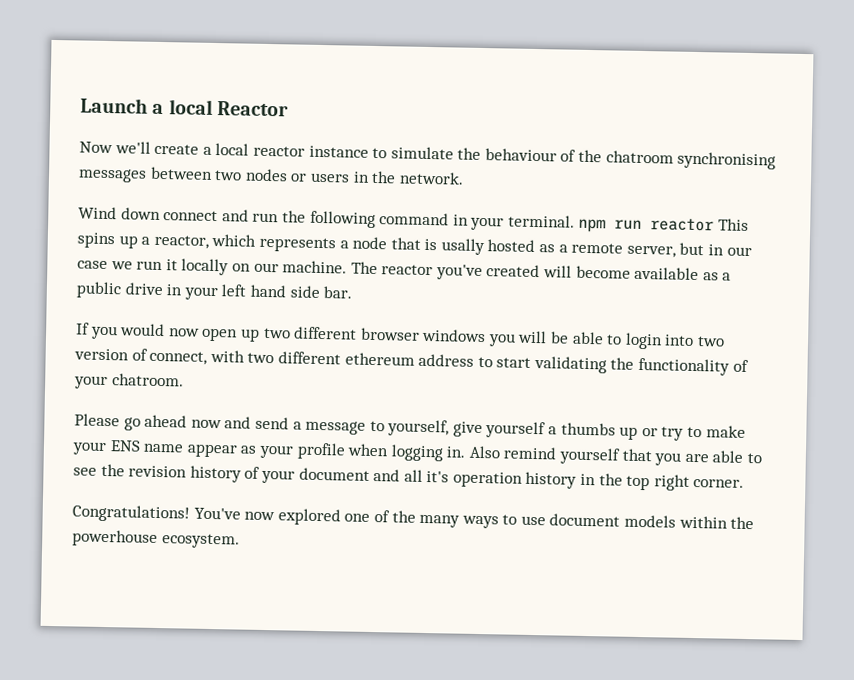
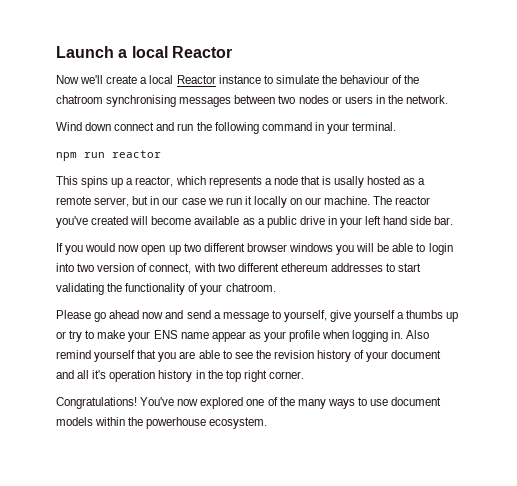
- Now we'll create a local reactor instance to simulate the behaviour of the chatroom synchronising messages between two nodes or users in the network.
+ Now we'll create a local Reactor instance to simulate the behaviour of the chatroom synchronising messages between two nodes or users in the network.
- Wind down connect and run the following command in your terminal. npm run reactor This spins up a reactor, which represents a node that is usally hosted as a remote server, but in our case we run it locally on our machine.
+ Wind down connect and run the following command in your terminal.
+ npm run reactor
+ This spins up a reactor, which represents a node that is usally hosted as a remote server, but in our case we run it locally on our machine.
- If you would now open up two different browser windows you will be able to login into two version of connect, with two different ethereum address to start validating the functionality of your chatroom.
+ If you would now open up two different browser windows you will be able to login into two version of connect, with two different ethereum addresses to start validating the functionality of your chatroom.

